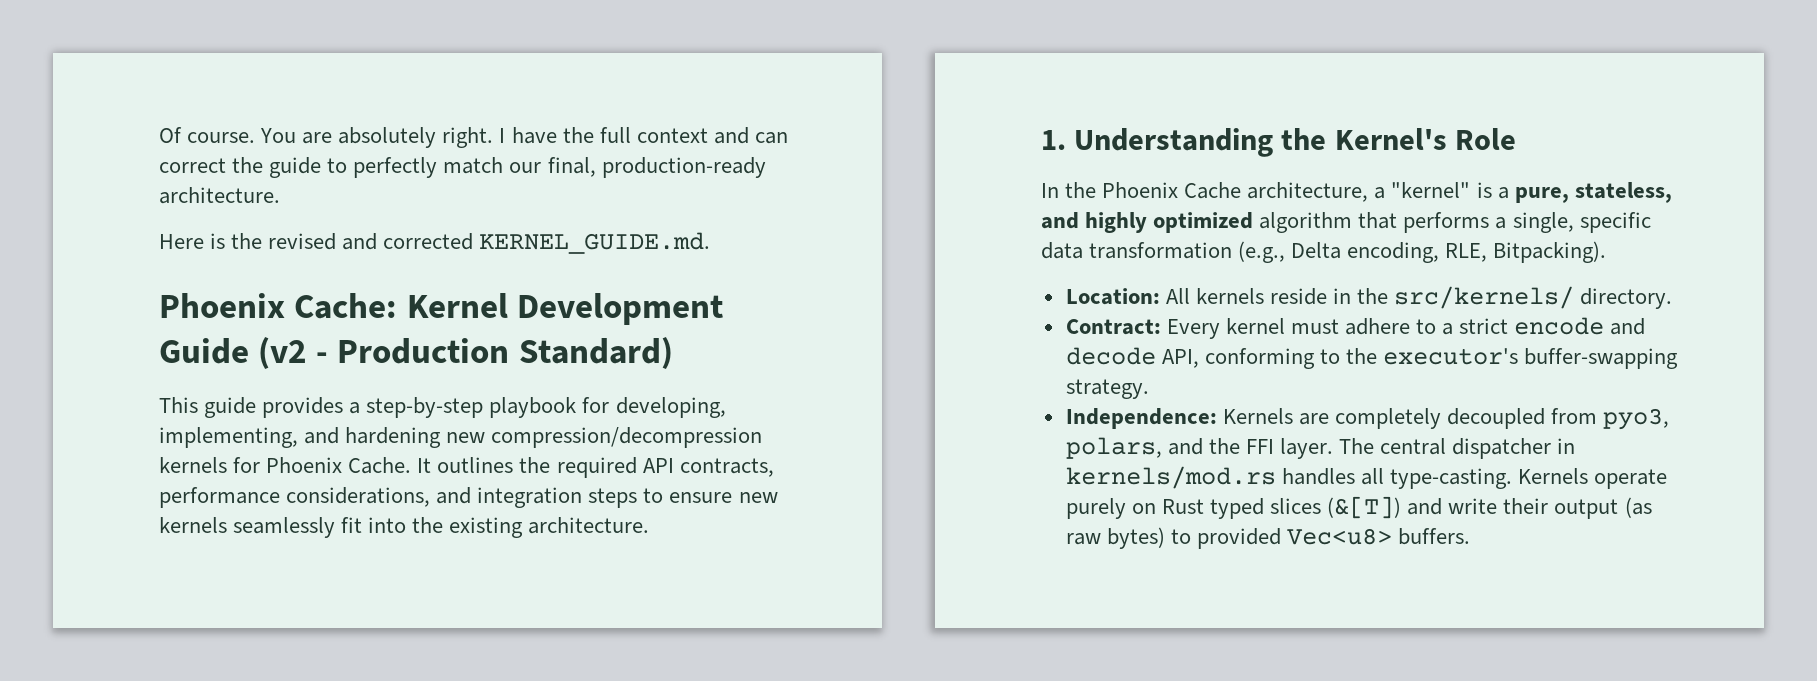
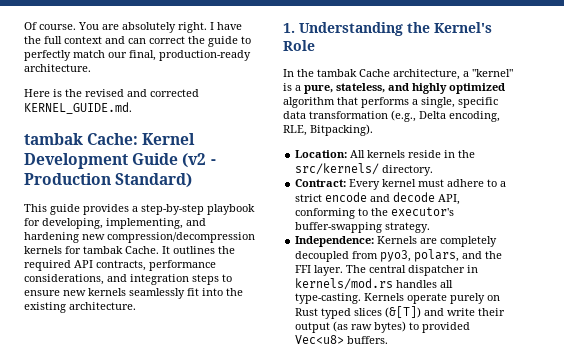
- Phoenix Cache: Kernel Development Guide (v2 - Production Standard)
+ tambak Cache: Kernel Development Guide (v2 - Production Standard)
- This guide provides a step-by-step playbook for developing, implementing, and hardening new compression/decompression kernels for Phoenix Cache.
+ This guide provides a step-by-step playbook for developing, implementing, and hardening new compression/decompression kernels for tambak Cache.
- In the Phoenix Cache architecture, a "kernel" is a pure, stateless, and highly optimized algorithm that performs a single, specific data transformation (e.g., Delta encoding, RLE, Bitpacking).
+ In the tambak Cache architecture, a "kernel" is a pure, stateless, and highly optimized algorithm that performs a single, specific data transformation (e.g., Delta encoding, RLE, Bitpacking).

